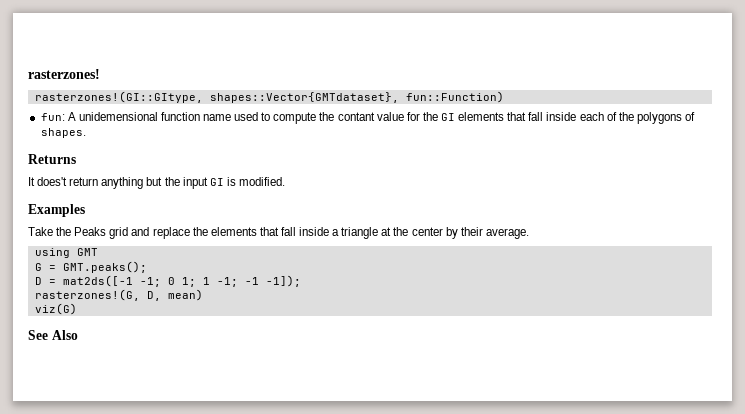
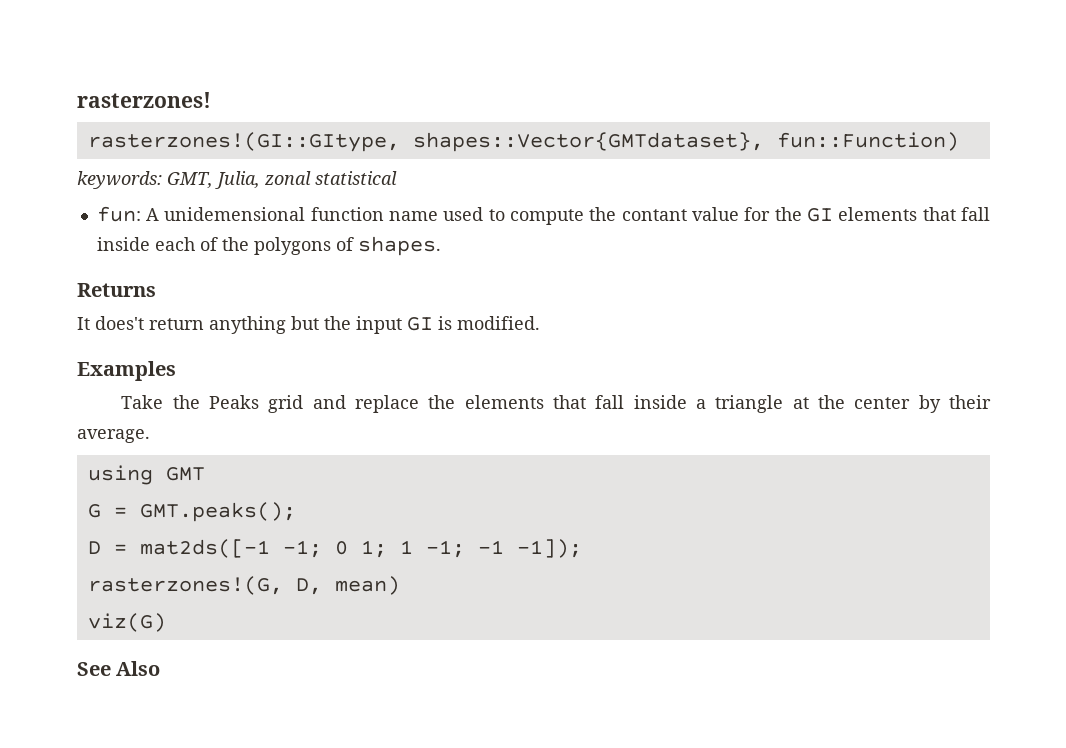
+ keywords: GMT, Julia, zonal statistical

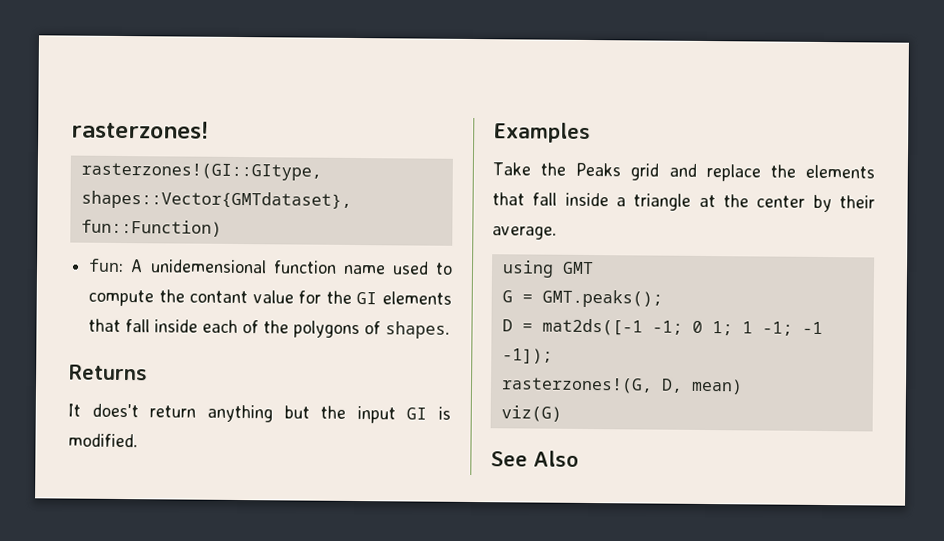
- keywords: GMT, Julia, zonal statistical

